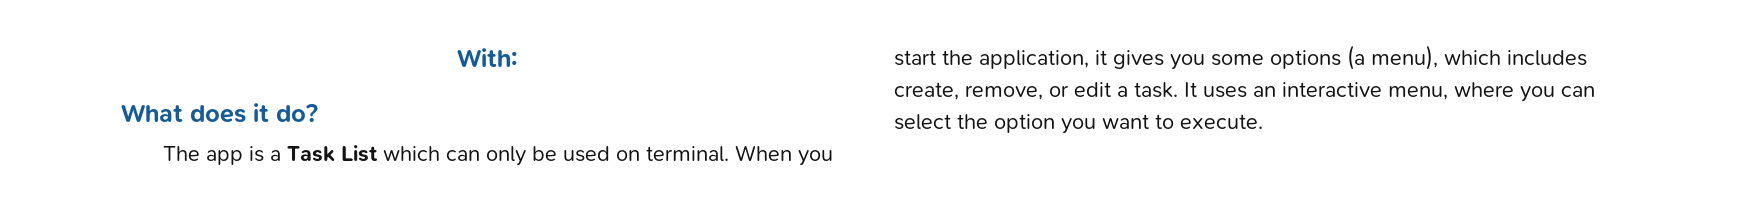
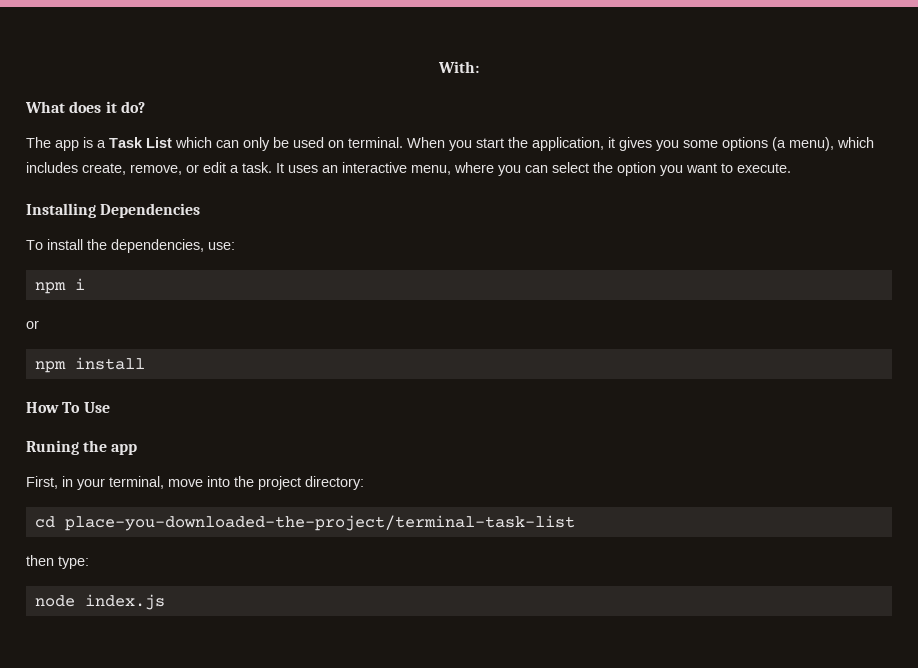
+ Installing Dependencies
+ To install the dependencies, use:
+ npm i
+ or
+ npm install
+ How To Use
+ Runing the app
+ First, in your terminal, move into the project directory:
+ cd place-you-downloaded-the-project/terminal-task-list
+ then type:
+ node index.js

